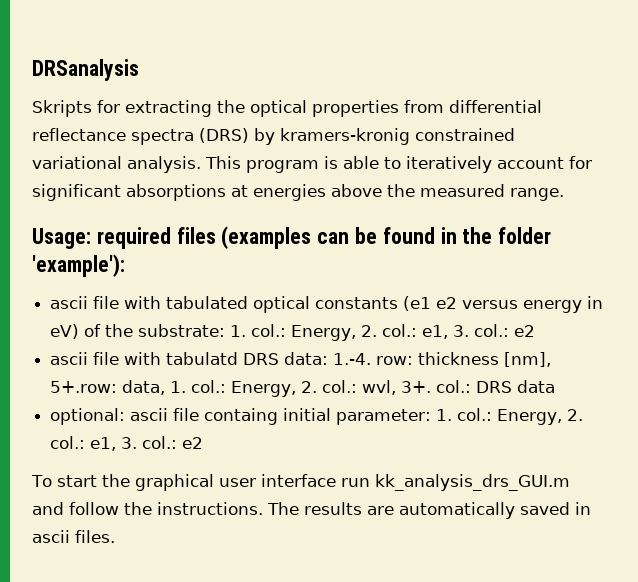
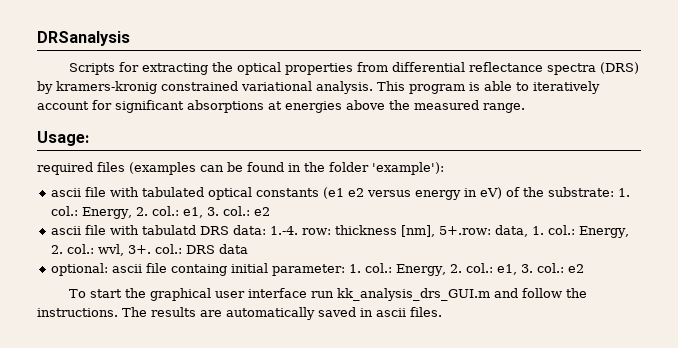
- Skripts for extracting the optical properties from differential reflectance spectra (DRS) by kramers-kronig constrained variational analysis.
+ Scripts for extracting the optical properties from differential reflectance spectra (DRS) by kramers-kronig constrained variational analysis.
- Usage: required files (examples can be found in the folder 'example'):
+ Usage:
+ required files (examples can be found in the folder 'example'):

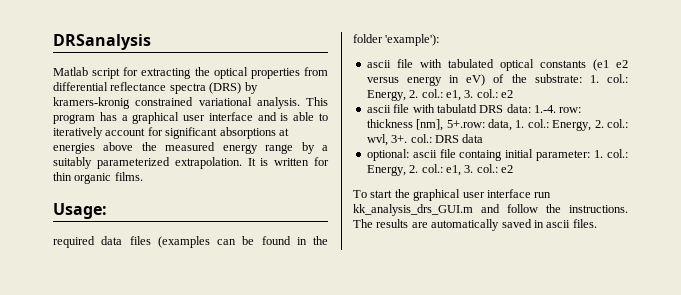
- Scripts for extracting the optical properties from differential reflectance spectra (DRS) by kramers-kronig constrained variational analysis.
+ Matlab script for extracting the optical properties from differential reflectance spectra (DRS) by kramers-kronig constrained variational analysis.
- This program is able to iteratively account for significant absorptions at energies above the measured range.
+ This program has a graphical user interface and is able to iteratively account for significant absorptions at energies above the measured energy range by a suitably parameterized extrapolation. It is written for thin organic films.
- required files (examples can be found in the folder 'example'):
+ required data files (examples can be found in the folder 'example'):

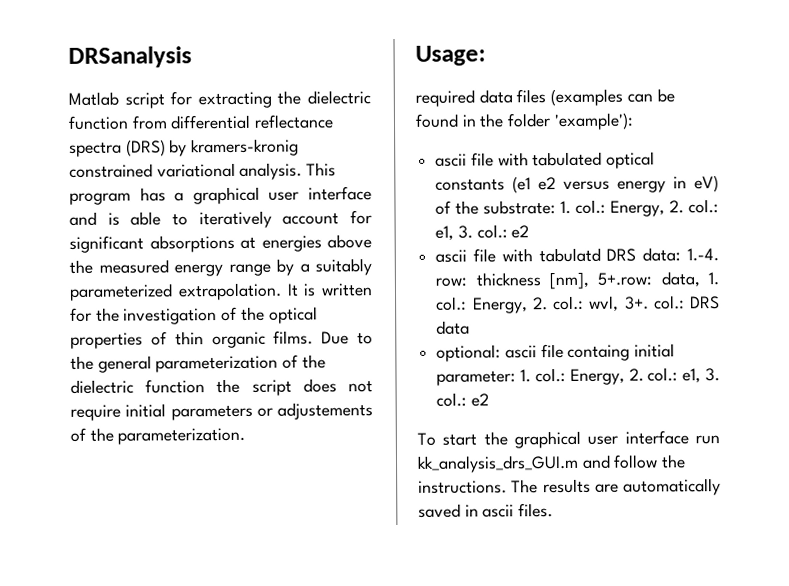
- Matlab script for extracting the optical properties from differential reflectance spectra (DRS) by kramers-kronig constrained variational analysis.
+ Matlab script for extracting the dielectric function from differential reflectance spectra (DRS) by kramers-kronig constrained variational analysis.
- It is written for thin organic films.
+ It is written for the investigation of the optical properties of thin organic films. Due to the general parameterization of the dielectric function the script does not require initial parameters or adjustements of the parameterization.

